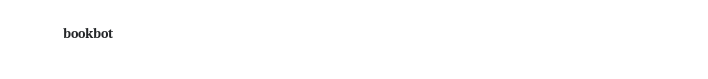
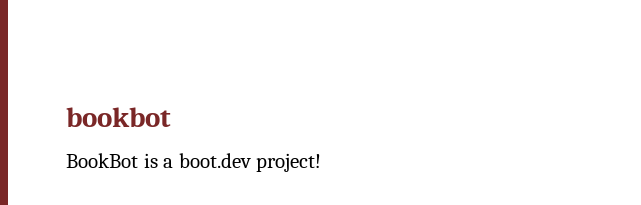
+ BookBot is a boot.dev project!

